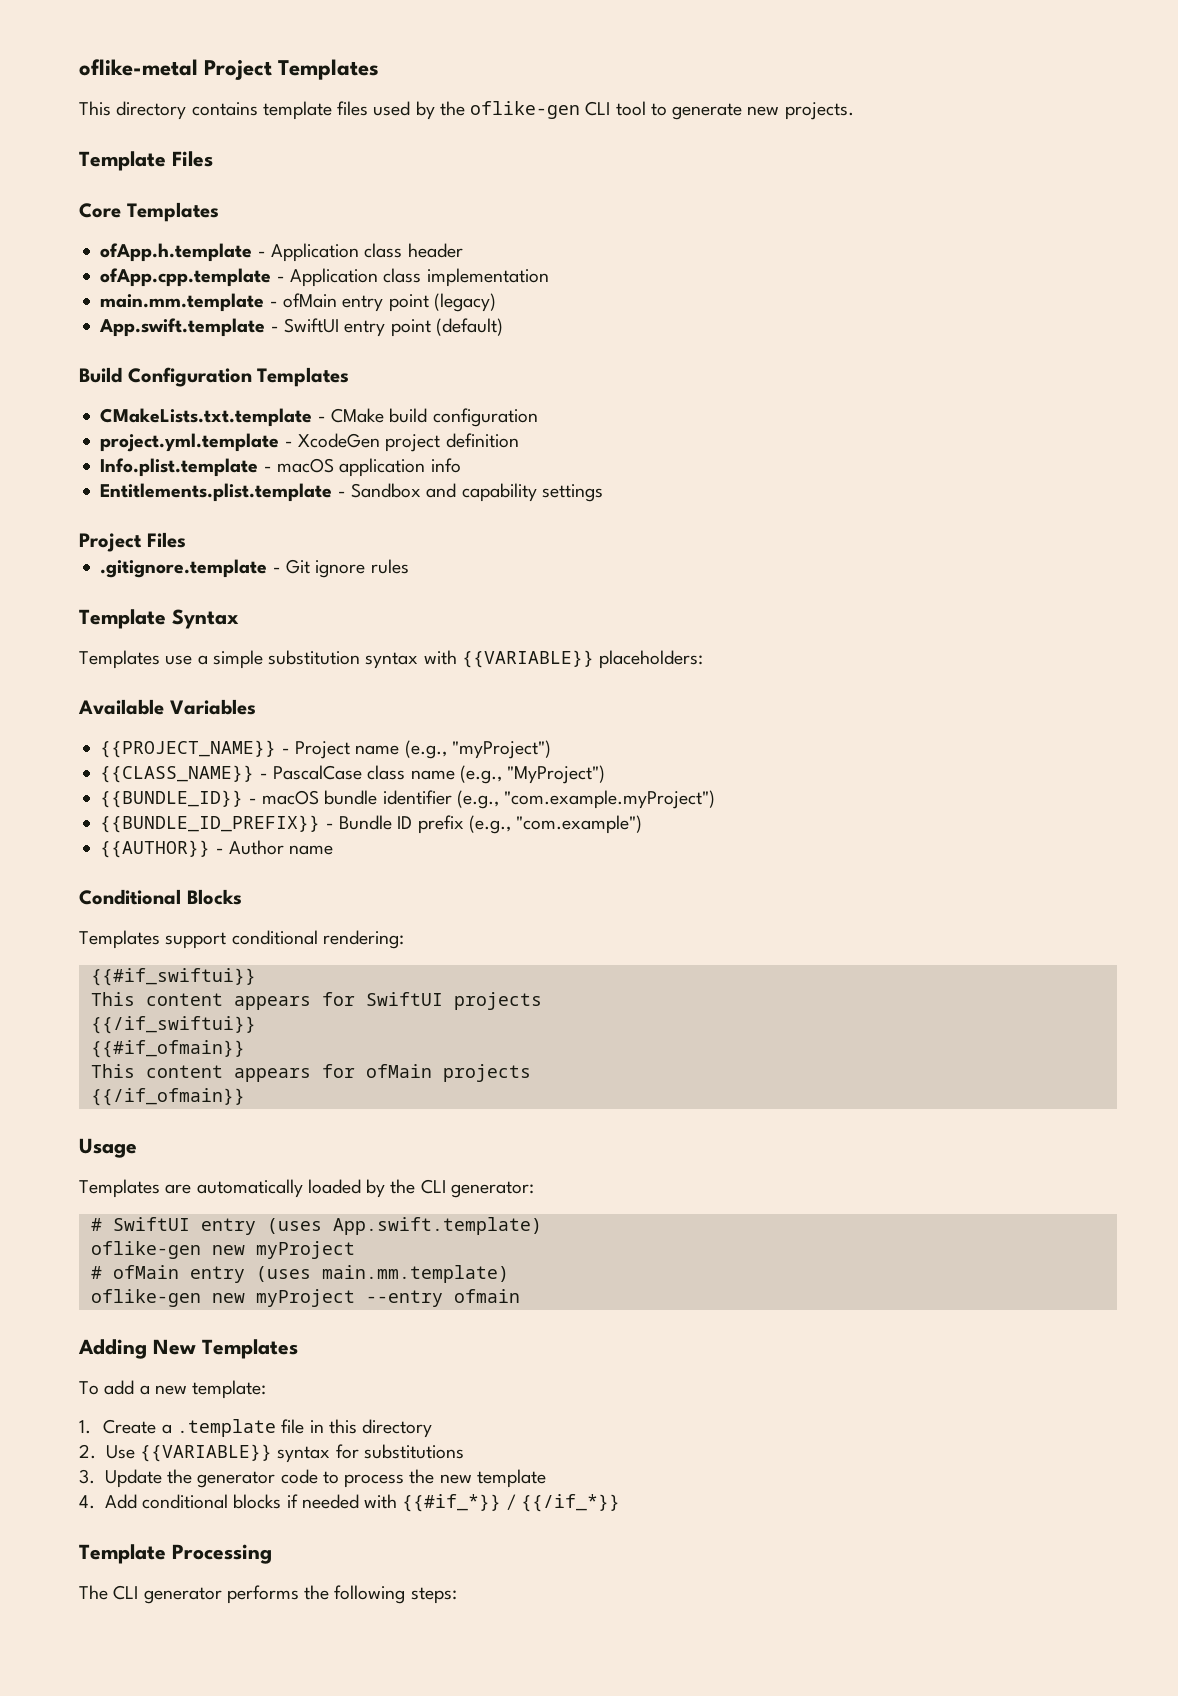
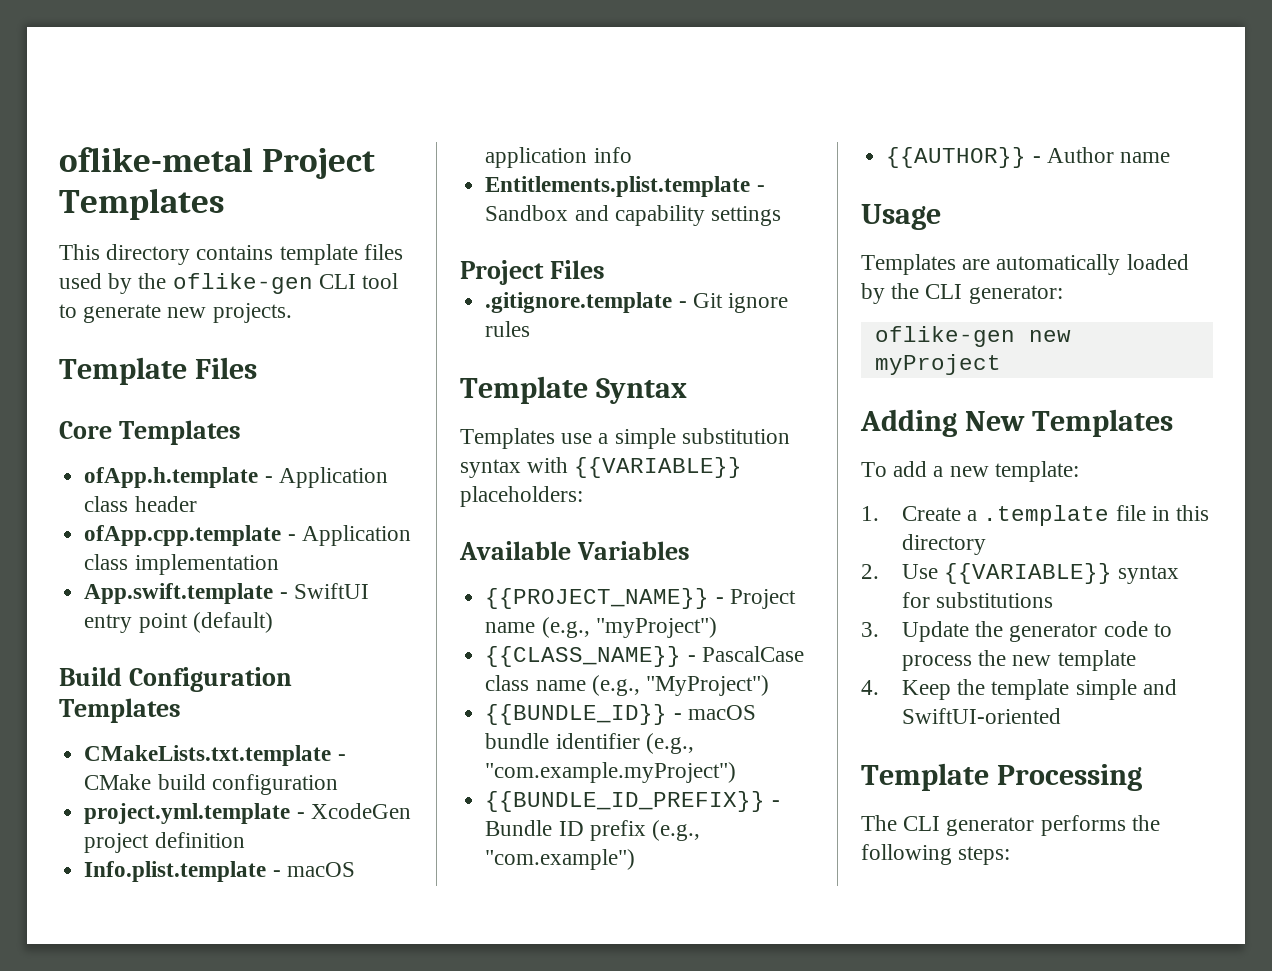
- main.mm.template - ofMain entry point (legacy)
- Conditional Blocks
- Templates support conditional rendering:
- {{#if_swiftui}}
- This content appears for SwiftUI projects
- {{/if_swiftui}}
- {{#if_ofmain}}
- This content appears for ofMain projects
- {{/if_ofmain}}
- # SwiftUI entry (uses App.swift.template)
  oflike-gen new myProject
- # ofMain entry (uses main.mm.template)
- oflike-gen new myProject --entry ofmain
- 4. Add conditional blocks if needed with {{#if_*}} / {{/if_*}}
+ 4. Keep the template simple and SwiftUI-oriented

